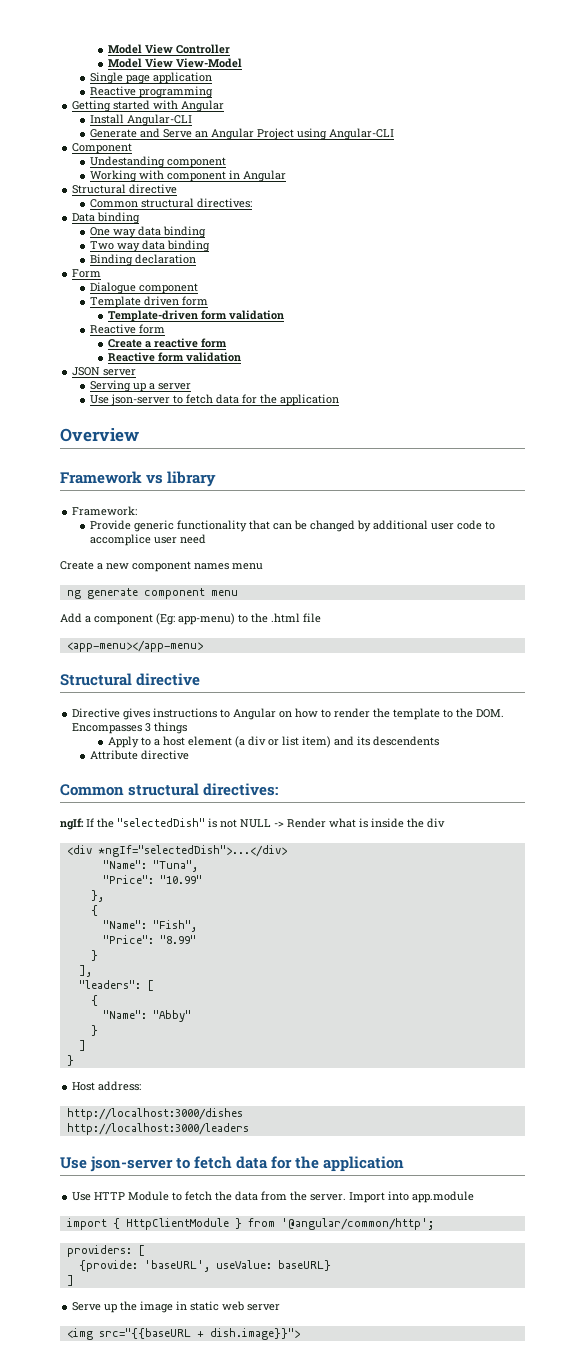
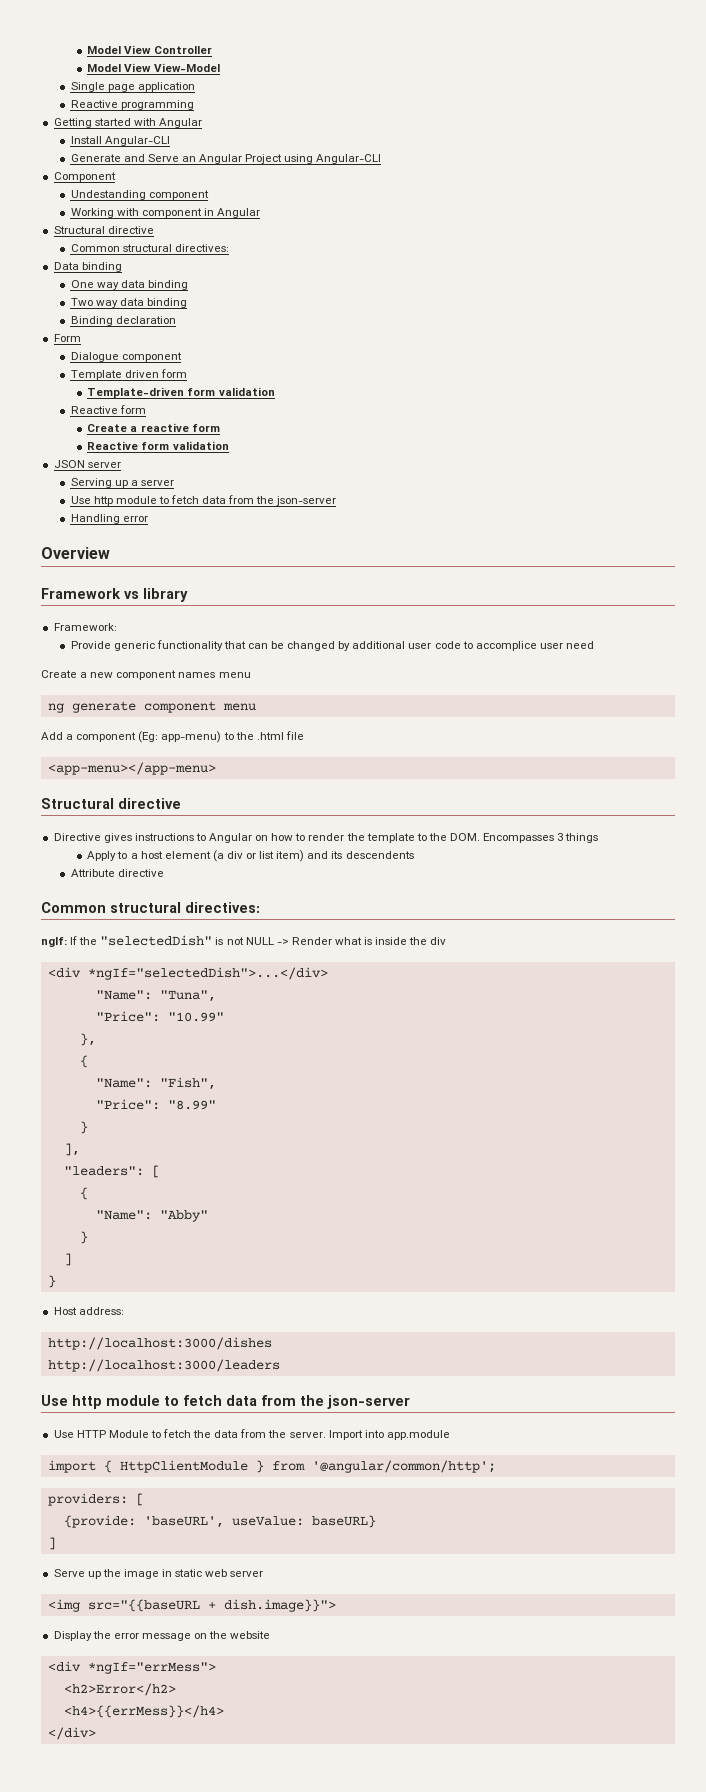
  Serving up a server
- Use json-server to fetch data for the application
+ Use http module to fetch data from the json-server
+ Handling error
  http://localhost:3000/leaders
- Use json-server to fetch data for the application
+ Use http module to fetch data from the json-server
+ Display the error message on the website
+ <div *ngIf="errMess">
+ <h2>Error</h2>
+ <h4>{{errMess}}</h4>
+ </div>

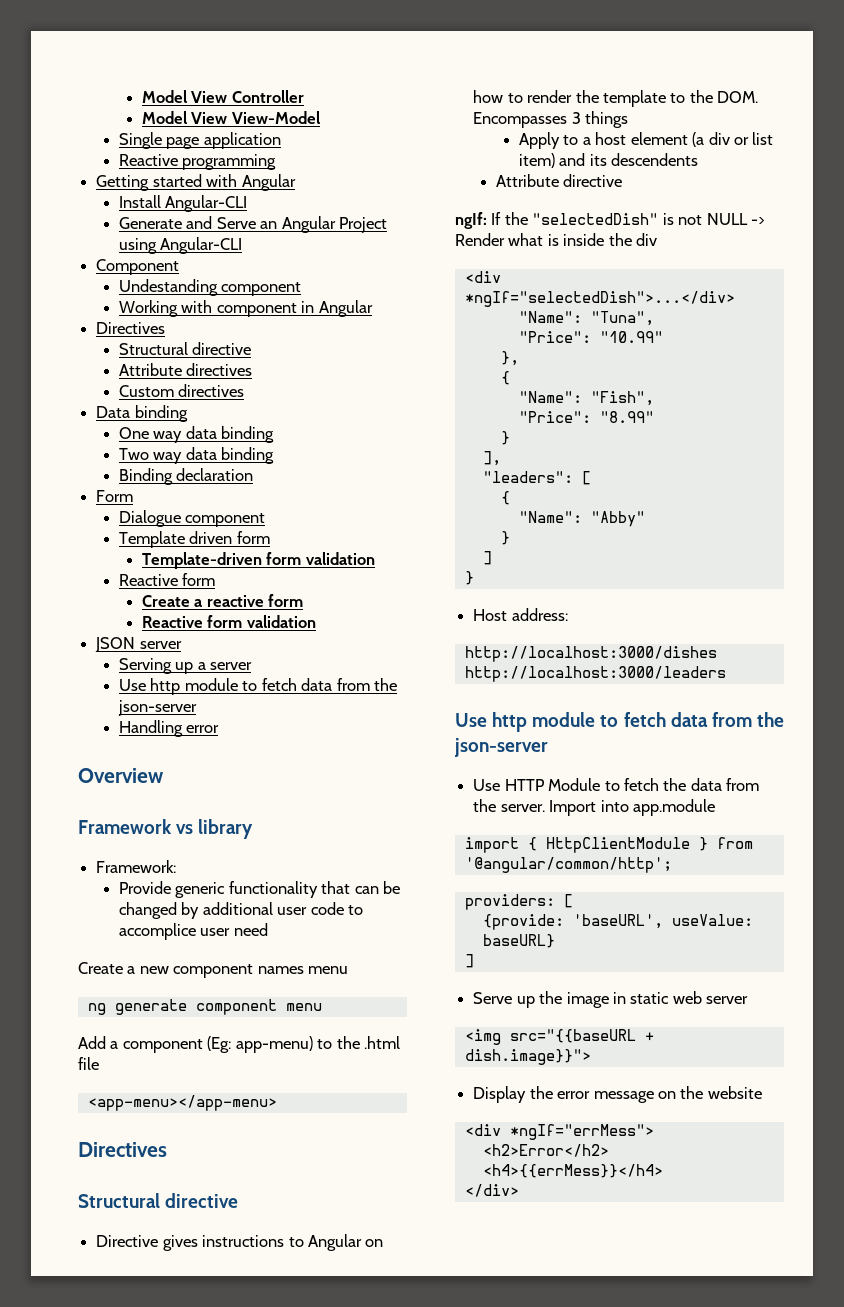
  Working with component in Angular
+ Directives
  Structural directive
- Common structural directives:
+ Attribute directives
+ Custom directives
  <app-menu></app-menu>
+ Directives
  Attribute directive
- Common structural directives:

